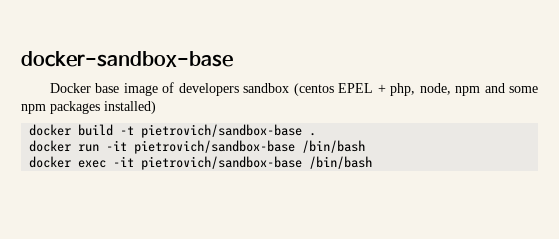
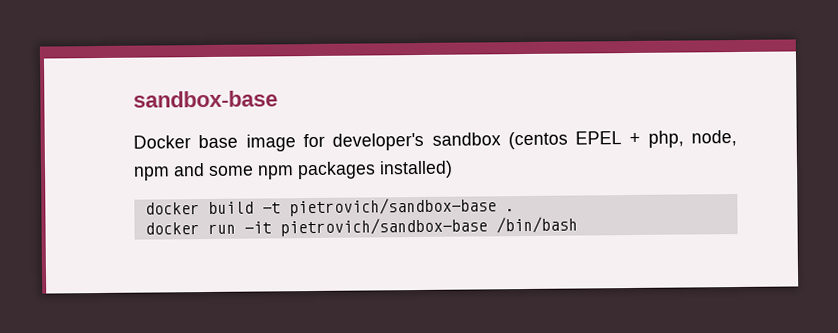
- docker-sandbox-base
+ sandbox-base
- Docker base image of developers sandbox (centos EPEL + php, node, npm and some npm packages installed)
+ Docker base image for developer's sandbox (centos EPEL + php, node, npm and some npm packages installed)
- docker exec -it pietrovich/sandbox-base /bin/bash

